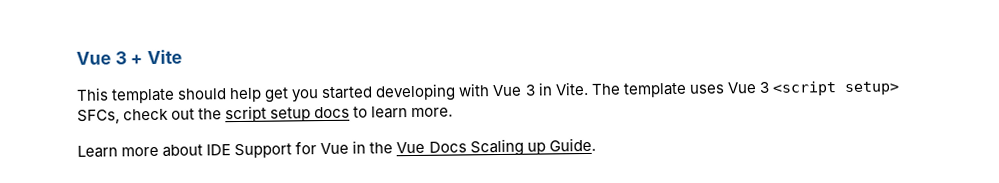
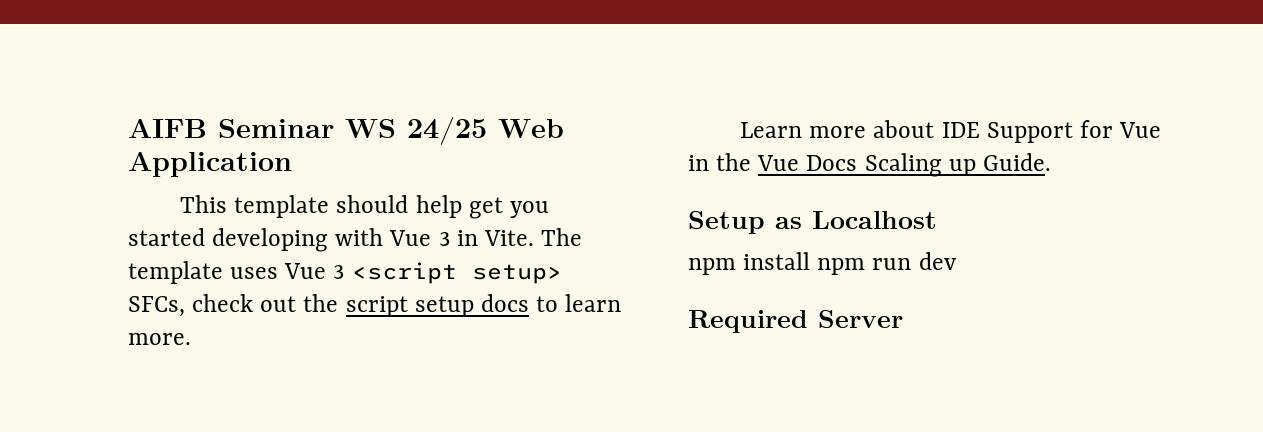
- Vue 3 + Vite
+ AIFB Seminar WS 24/25 Web Application
+ Setup as Localhost
+ npm install npm run dev
+ Required Server

